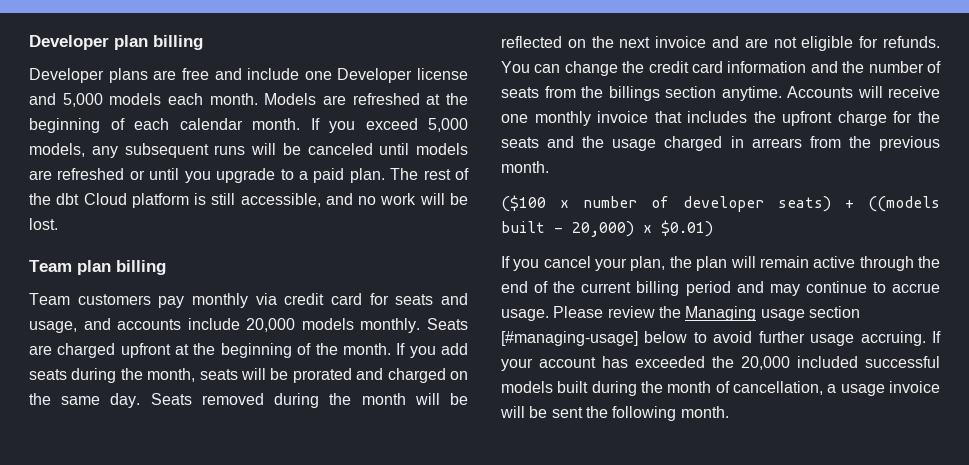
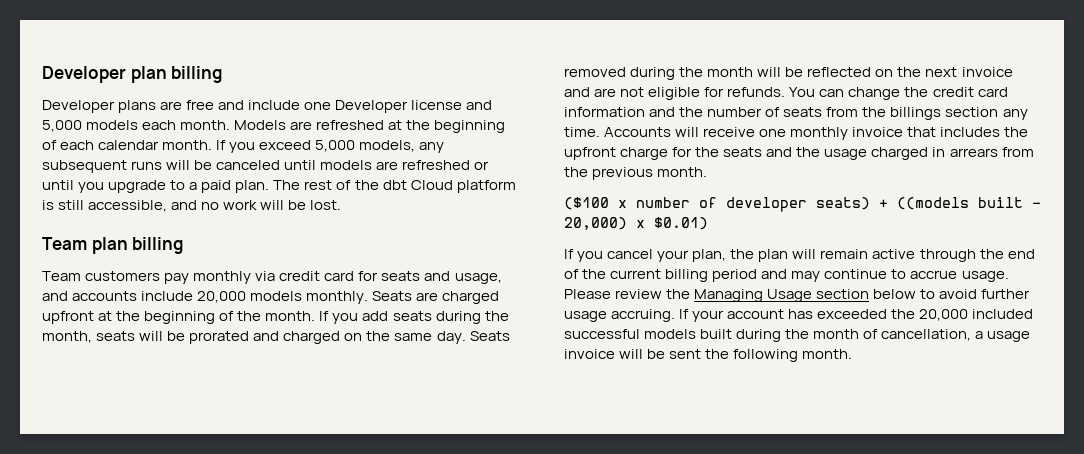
- You can change the credit card information and the number of seats from the billings section anytime.
+ You can change the credit card information and the number of seats from the billings section any time.
- Please review the Managing usage section [#managing-usage] below to avoid further usage accruing.
+ Please review the Managing Usage section below to avoid further usage accruing.

